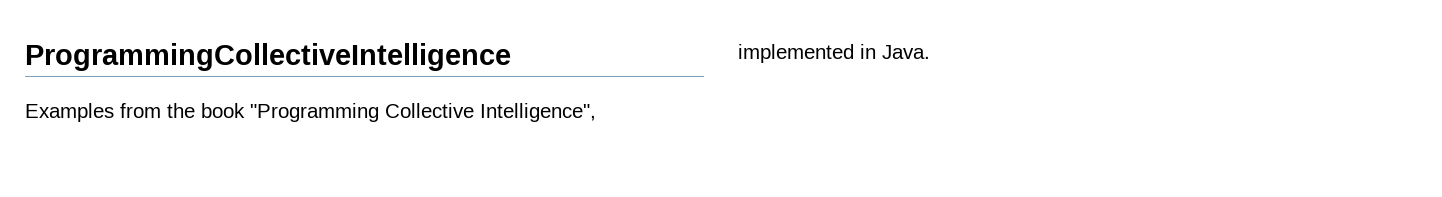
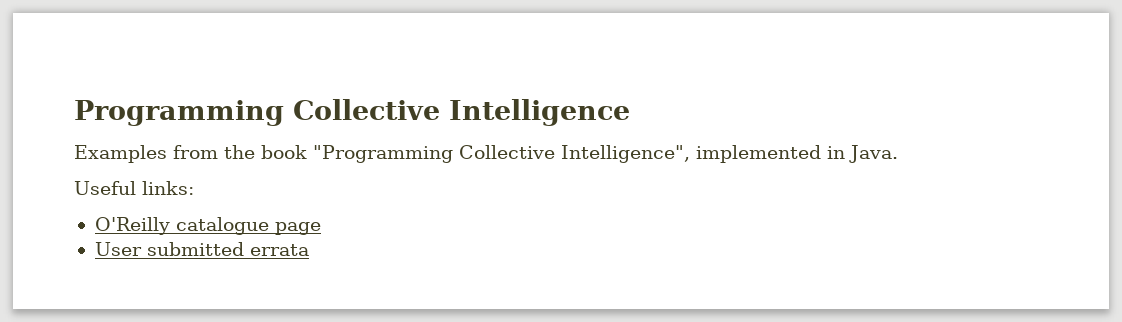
- ProgrammingCollectiveIntelligence
+ Programming Collective Intelligence
+ Useful links:
+ O'Reilly catalogue page
+ User submitted errata

